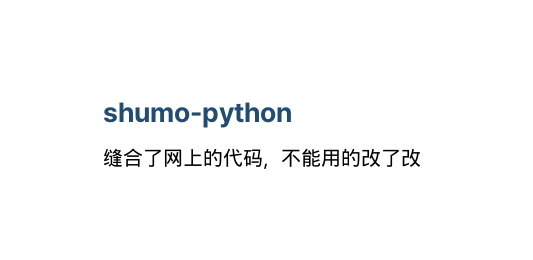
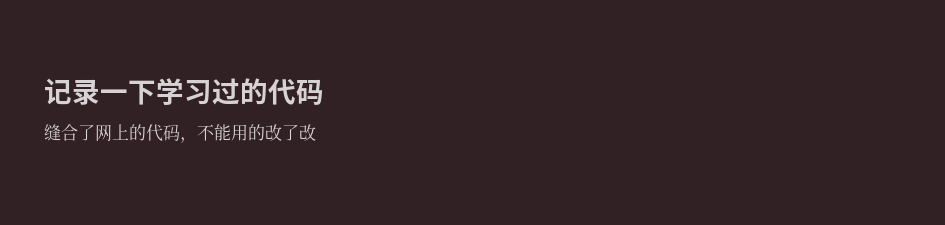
- shumo-python
+ 记录一下学习过的代码

